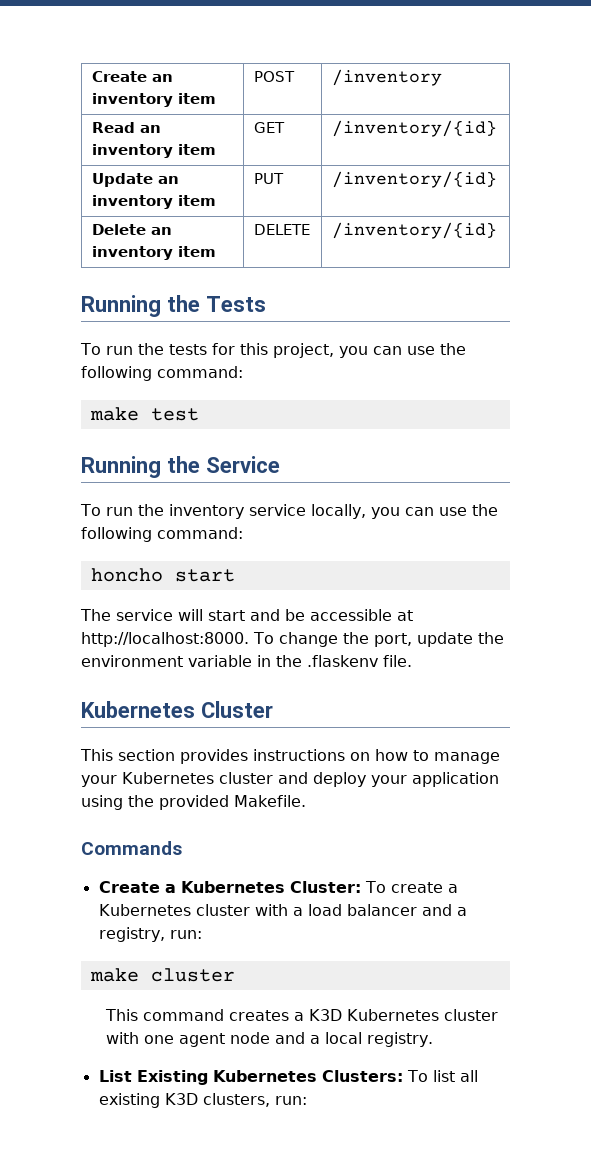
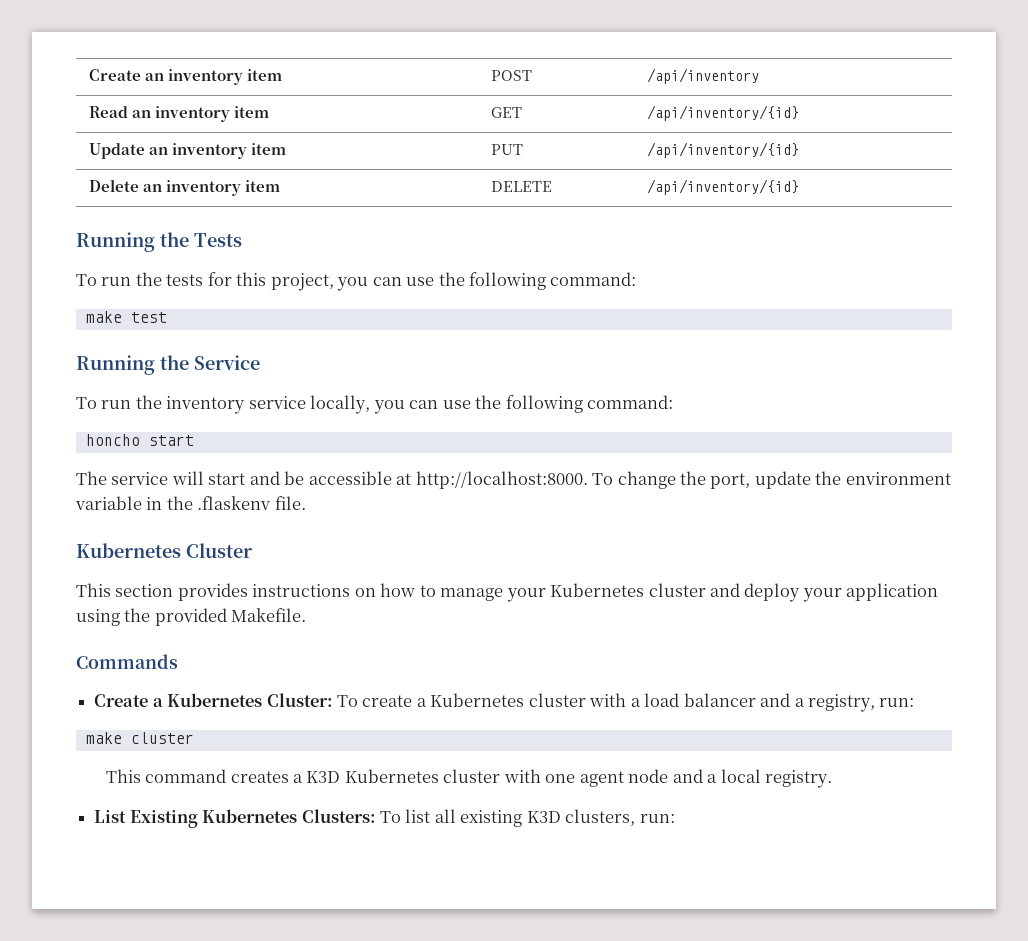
- Create an inventory item | POST | /inventory
+ Create an inventory item | POST | /api/inventory
- Read an inventory item | GET | /inventory/{id}
+ Read an inventory item | GET | /api/inventory/{id}
- Update an inventory item | PUT | /inventory/{id}
+ Update an inventory item | PUT | /api/inventory/{id}
- Delete an inventory item | DELETE | /inventory/{id}
+ Delete an inventory item | DELETE | /api/inventory/{id}

